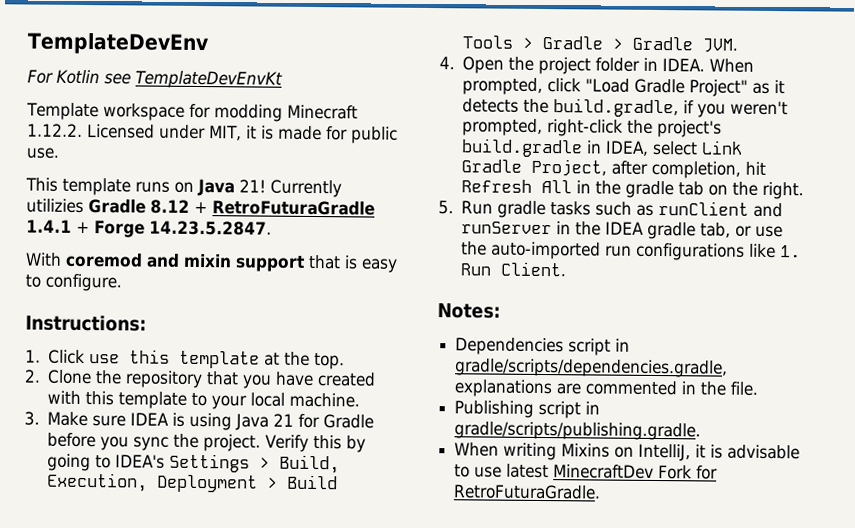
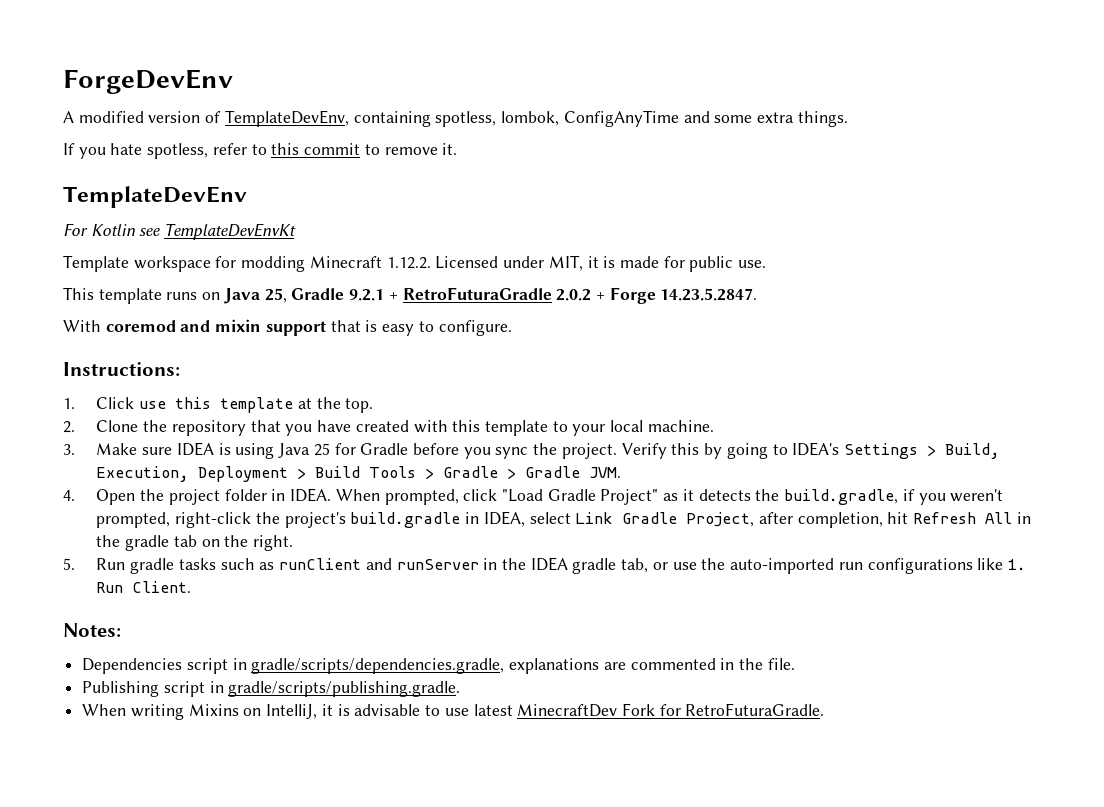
+ ForgeDevEnv
+ A modified version of TemplateDevEnv, containing spotless, lombok, ConfigAnyTime and some extra things.
+ If you hate spotless, refer to this commit to remove it.
- This template runs on Java 21! Currently utilizies Gradle 8.12 + RetroFuturaGradle 1.4.1 + Forge 14.23.5.2847.
+ This template runs on Java 25, Gradle 9.2.1 + RetroFuturaGradle 2.0.2 + Forge 14.23.5.2847.
- 3. Make sure IDEA is using Java 21 for Gradle before you sync the project.
+ 3. Make sure IDEA is using Java 25 for Gradle before you sync the project.

